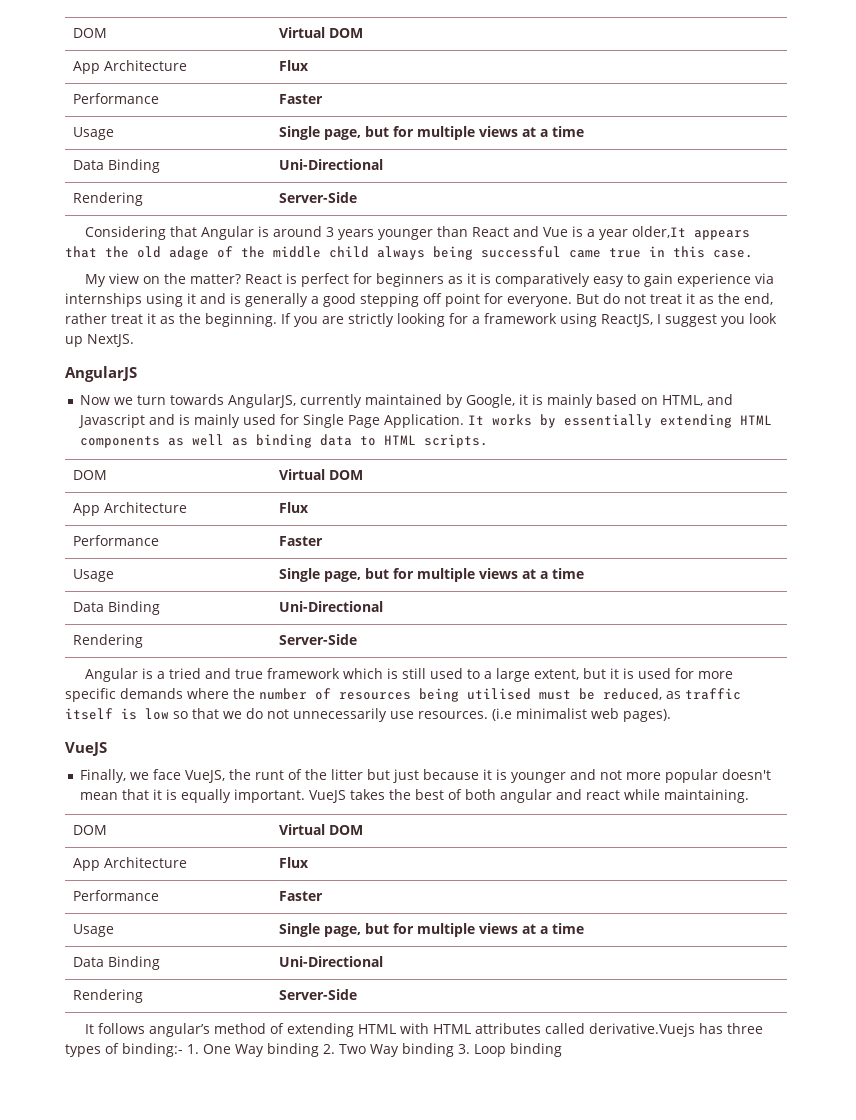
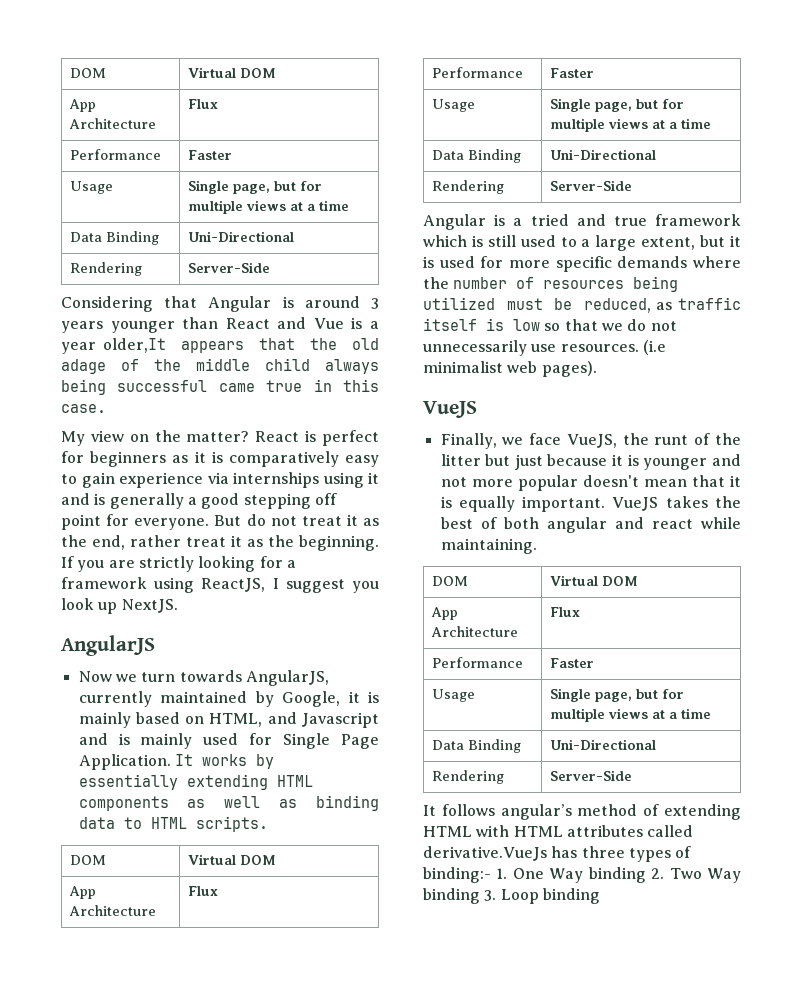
- Angular is a tried and true framework which is still used to a large extent, but it is used for more specific demands where the number of resources being utilised must be reduced, as traffic itself is low so that we do not unnecessarily use resources.
+ Angular is a tried and true framework which is still used to a large extent, but it is used for more specific demands where the number of resources being utilized must be reduced, as traffic itself is low so that we do not unnecessarily use resources.
- It follows angular’s method of extending HTML with HTML attributes called derivative.Vuejs has three types of binding:- 1. One Way binding 2. Two Way binding 3. Loop binding
+ It follows angular’s method of extending HTML with HTML attributes called derivative.VueJs has three types of binding:- 1. One Way binding 2. Two Way binding 3. Loop binding

